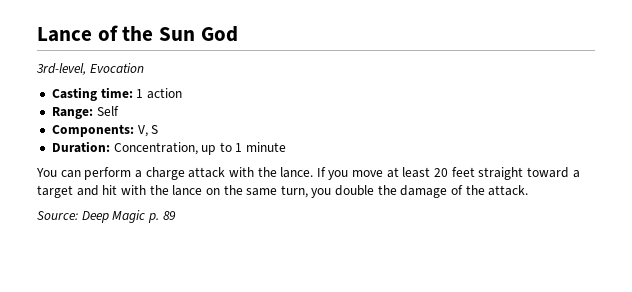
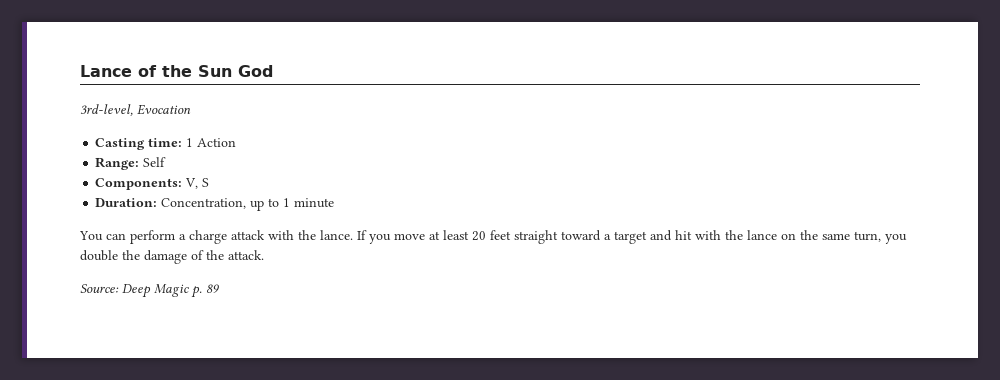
- Casting time: 1 action
+ Casting time: 1 Action

